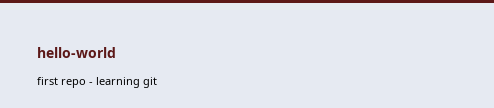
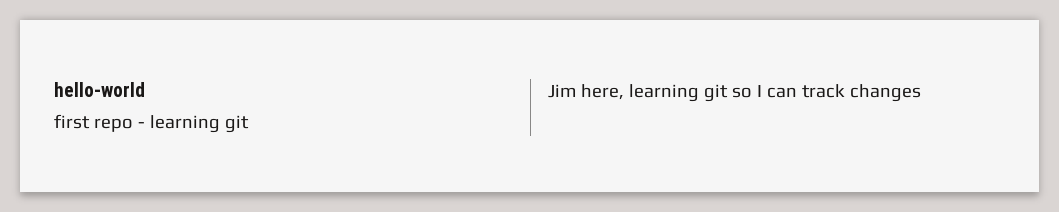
+ Jim here, learning git so I can track changes

